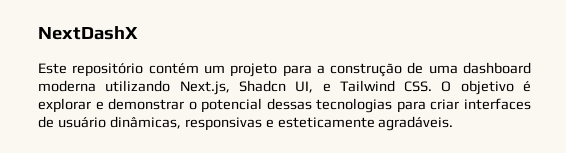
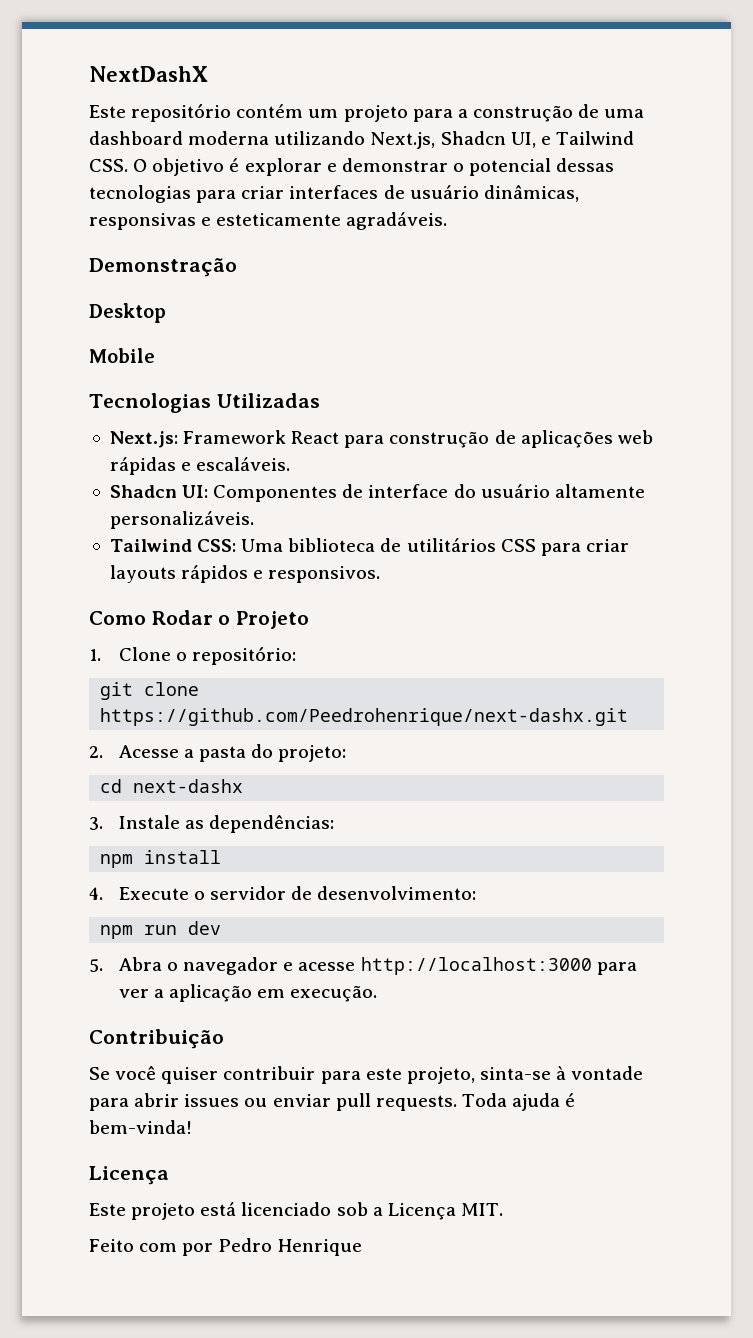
+ Demonstração
+ Desktop
+ Mobile
+ Tecnologias Utilizadas
+ Next.js: Framework React para construção de aplicações web rápidas e escaláveis.
+ Shadcn UI: Componentes de interface do usuário altamente personalizáveis.
+ Tailwind CSS: Uma biblioteca de utilitários CSS para criar layouts rápidos e responsivos.
+ Como Rodar o Projeto
+ 1. Clone o repositório:
+ git clone https://github.com/Peedrohenrique/next-dashx.git
+ 2. Acesse a pasta do projeto:
+ cd next-dashx
+ 3. Instale as dependências:
+ npm install
+ 4. Execute o servidor de desenvolvimento:
+ npm run dev
+ 5. Abra o navegador e acesse http://localhost:3000 para ver a aplicação em execução.
+ Contribuição
+ Se você quiser contribuir para este projeto, sinta-se à vontade para abrir issues ou enviar pull requests. Toda ajuda é bem-vinda!
+ Licença
+ Este projeto está licenciado sob a Licença MIT.
+ Feito com por Pedro Henrique

